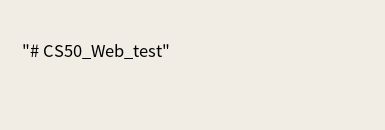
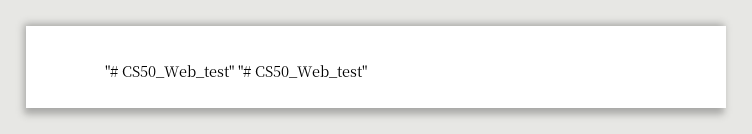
- "# CS50_Web_test"
+ "# CS50_Web_test" "# CS50_Web_test"

